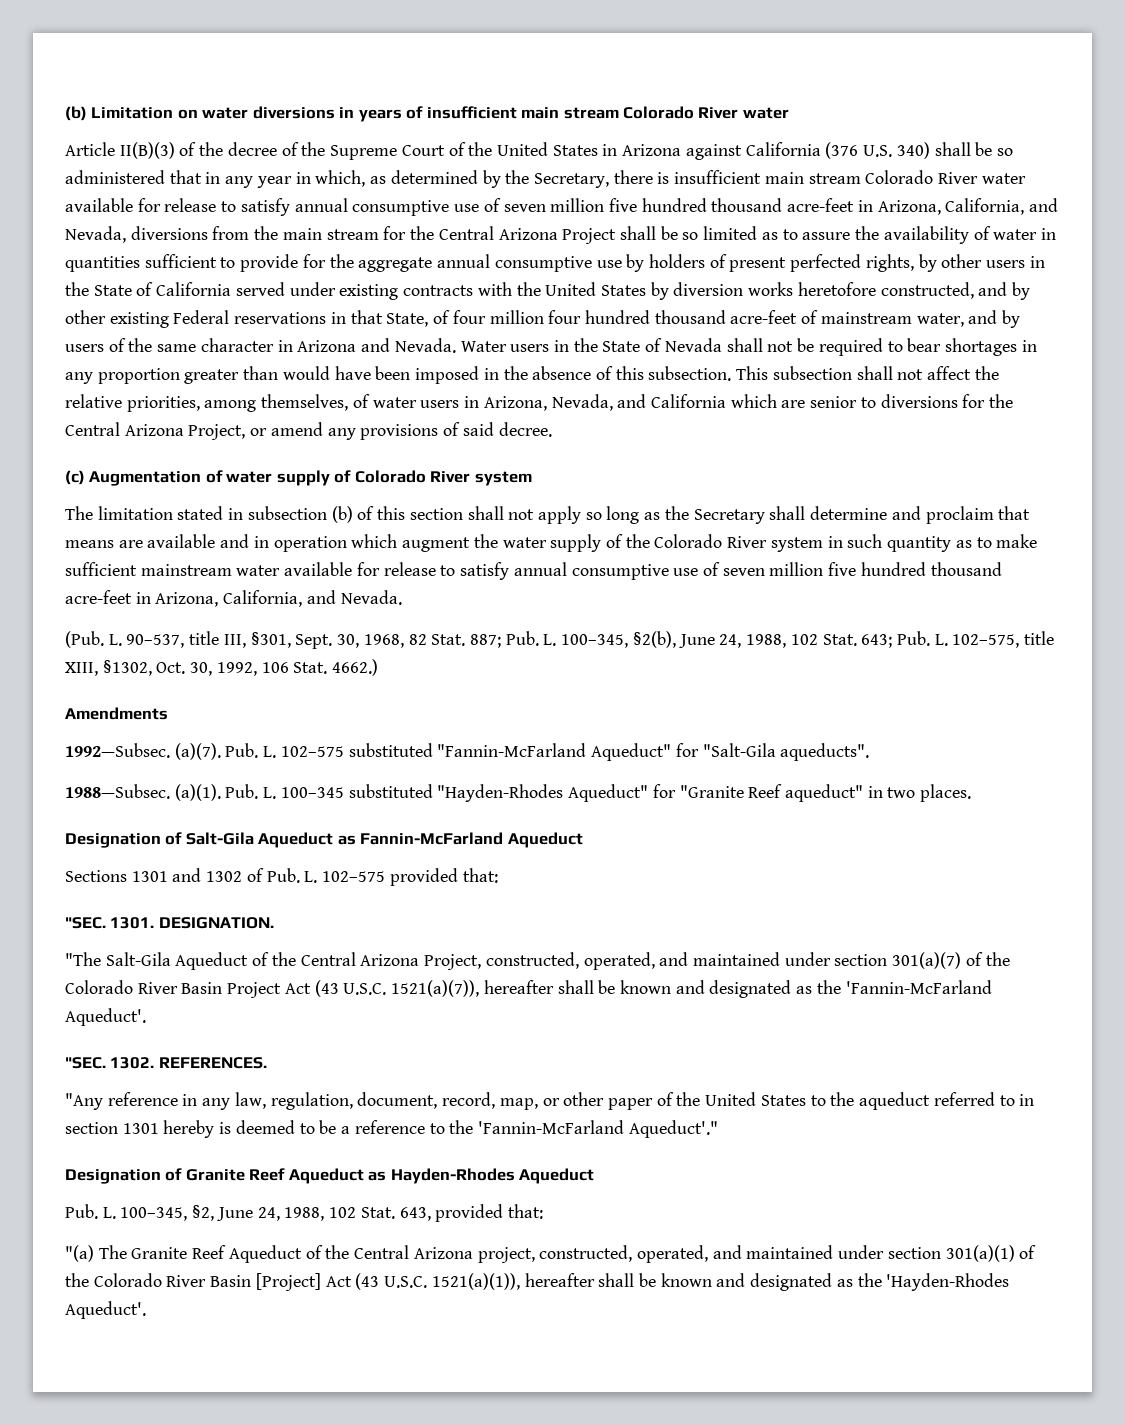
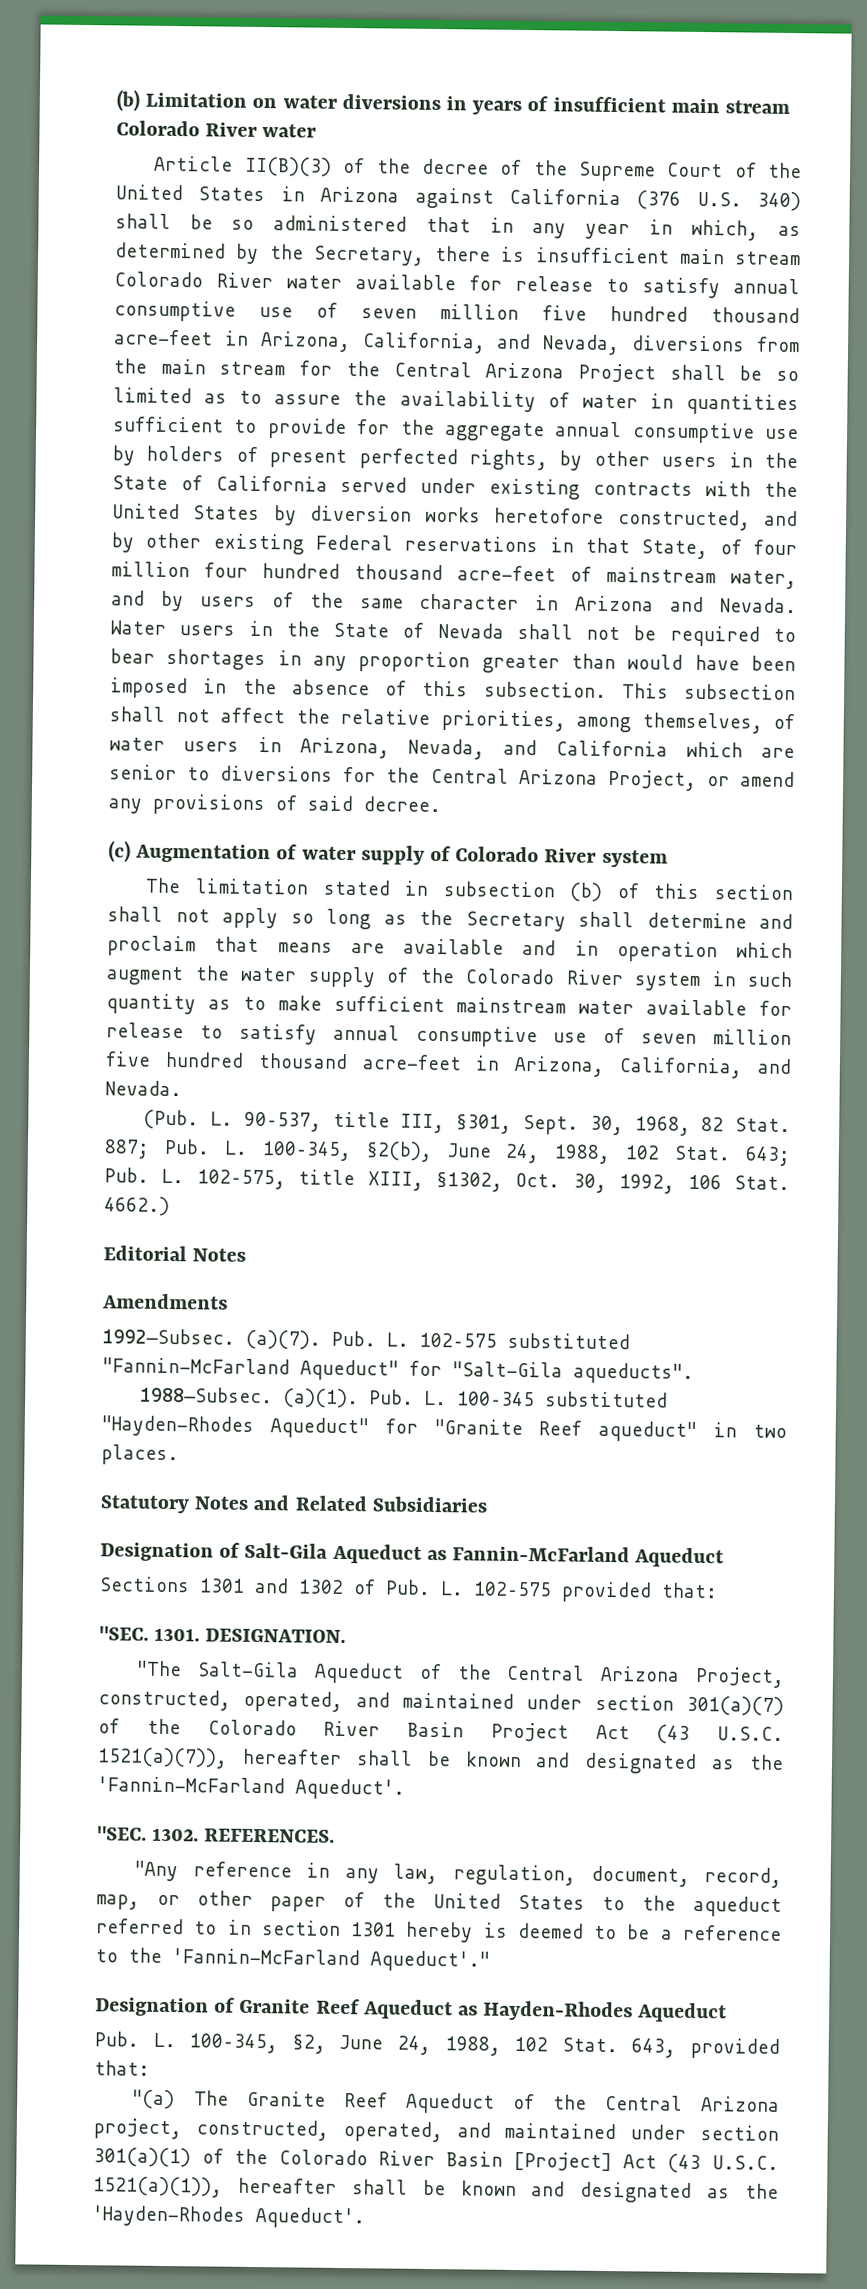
+ Editorial Notes
+ Statutory Notes and Related Subsidiaries

